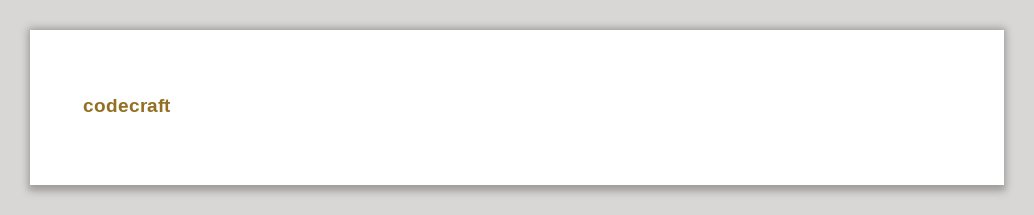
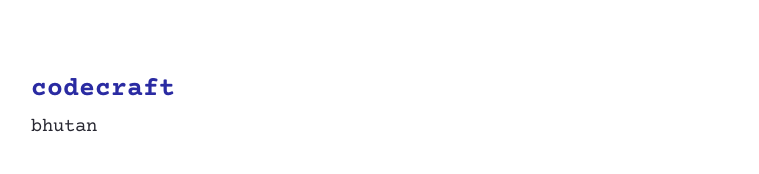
+ bhutan

